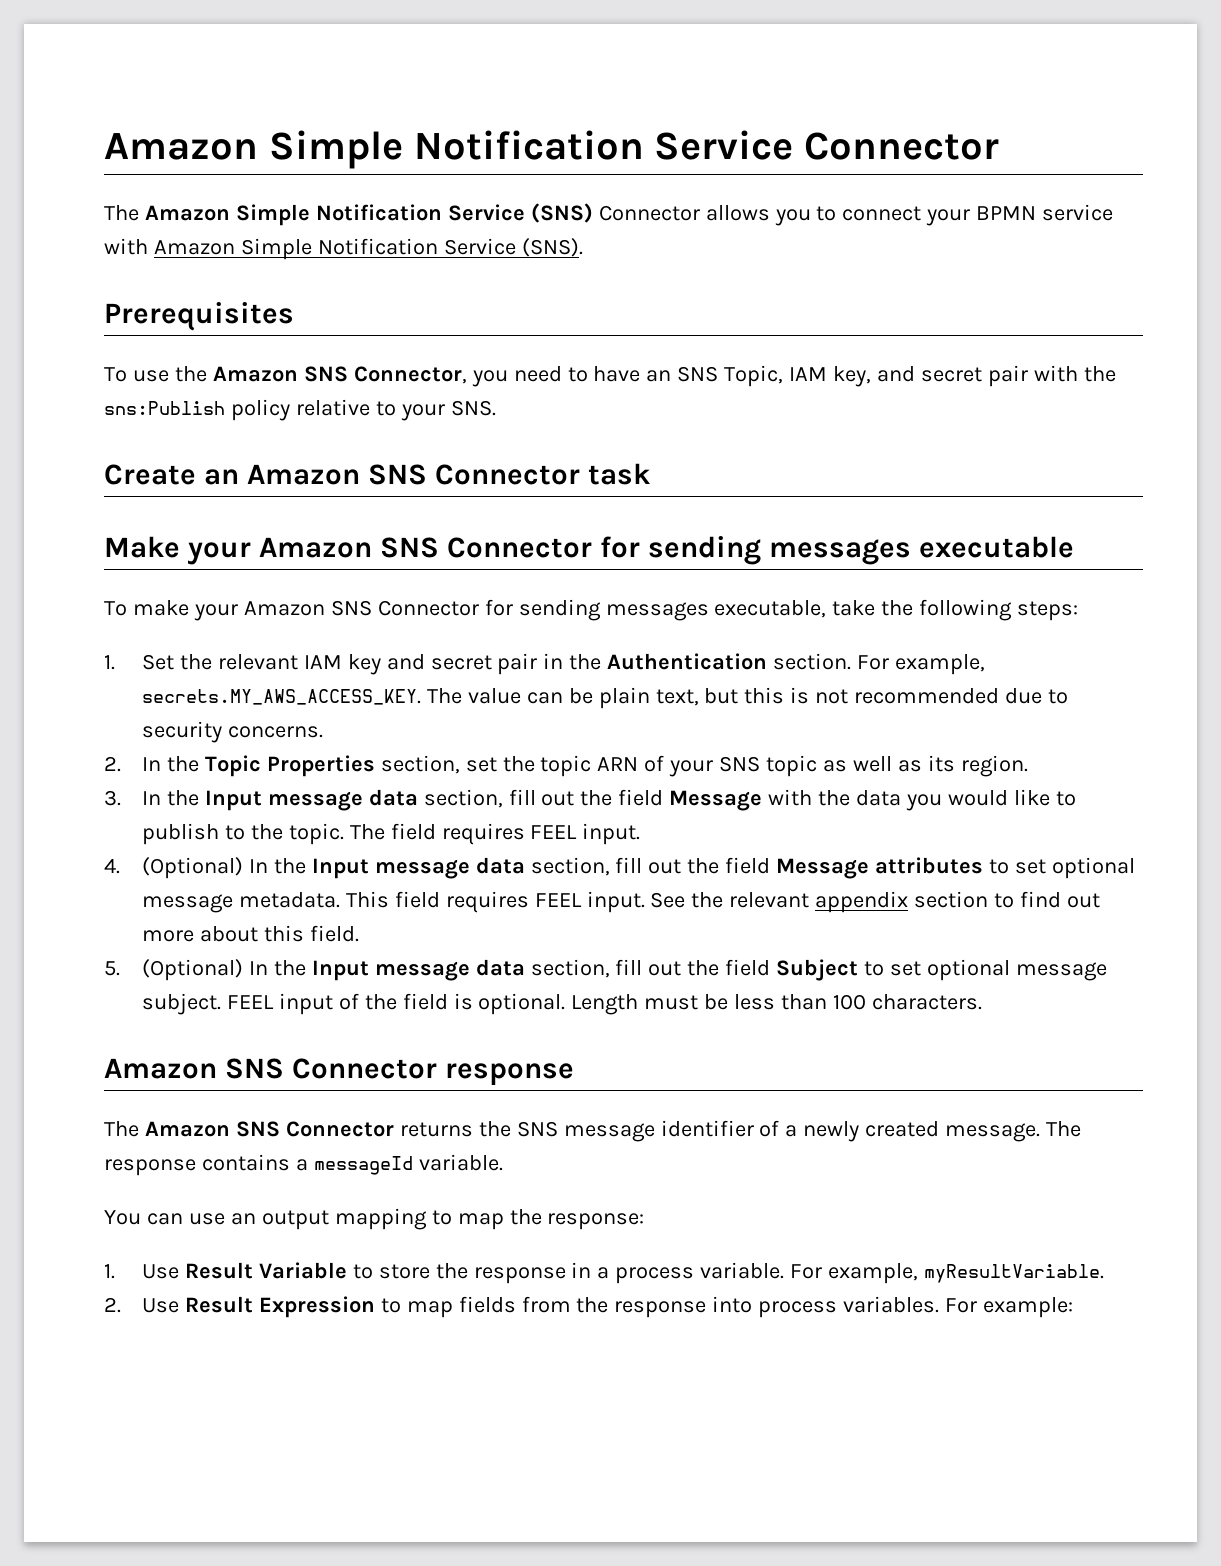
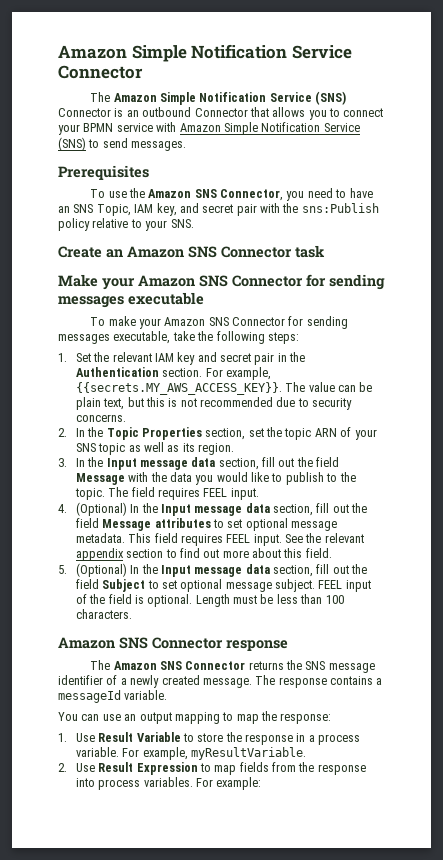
- The Amazon Simple Notification Service (SNS) Connector allows you to connect your BPMN service with Amazon Simple Notification Service (SNS).
+ The Amazon Simple Notification Service (SNS) Connector is an outbound Connector that allows you to connect your BPMN service with Amazon Simple Notification Service (SNS) to send messages.
- For example, secrets.MY_AWS_ACCESS_KEY. The value can be plain text, but this is not recommended due to security concerns.
+ For example, {{secrets.MY_AWS_ACCESS_KEY}}. The value can be plain text, but this is not recommended due to security concerns.

